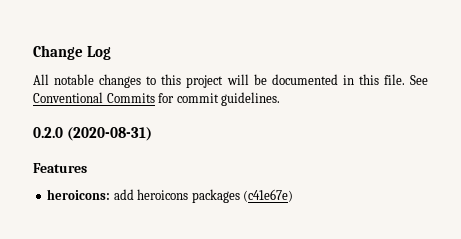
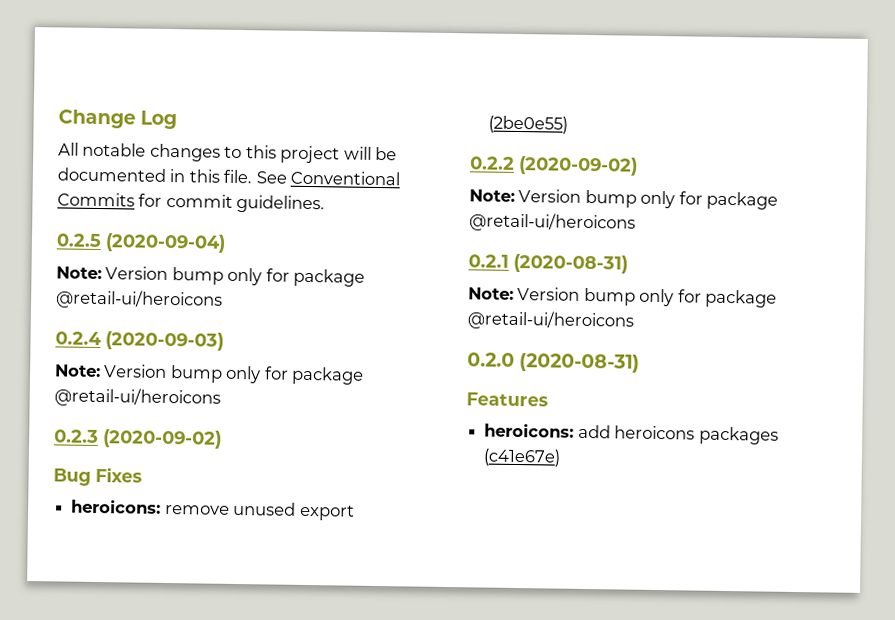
+ 0.2.5 (2020-09-04)
+ Note: Version bump only for package @retail-ui/heroicons
+ 0.2.4 (2020-09-03)
+ Note: Version bump only for package @retail-ui/heroicons
+ 0.2.3 (2020-09-02)
+ Bug Fixes
+ heroicons: remove unused export (2be0e55)
+ 0.2.2 (2020-09-02)
+ Note: Version bump only for package @retail-ui/heroicons
+ 0.2.1 (2020-08-31)
+ Note: Version bump only for package @retail-ui/heroicons

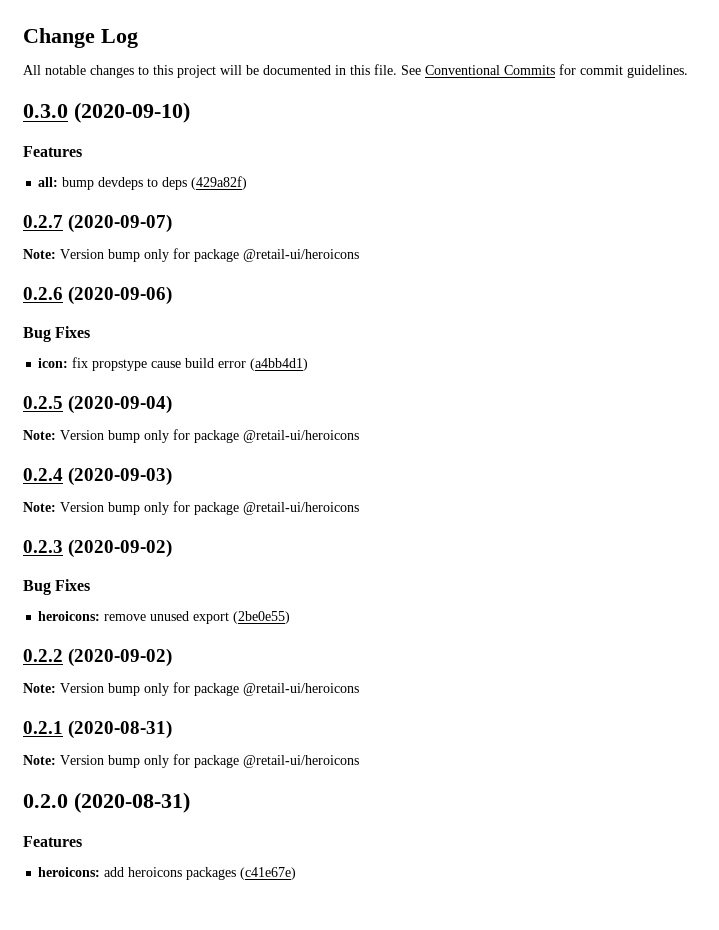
+ 0.3.0 (2020-09-10)
+ Features
+ all: bump devdeps to deps (429a82f)
+ 0.2.7 (2020-09-07)
+ Note: Version bump only for package @retail-ui/heroicons
+ 0.2.6 (2020-09-06)
+ Bug Fixes
+ icon: fix propstype cause build error (a4bb4d1)

